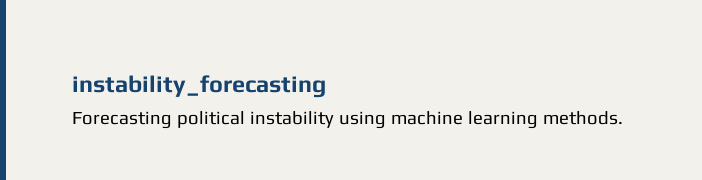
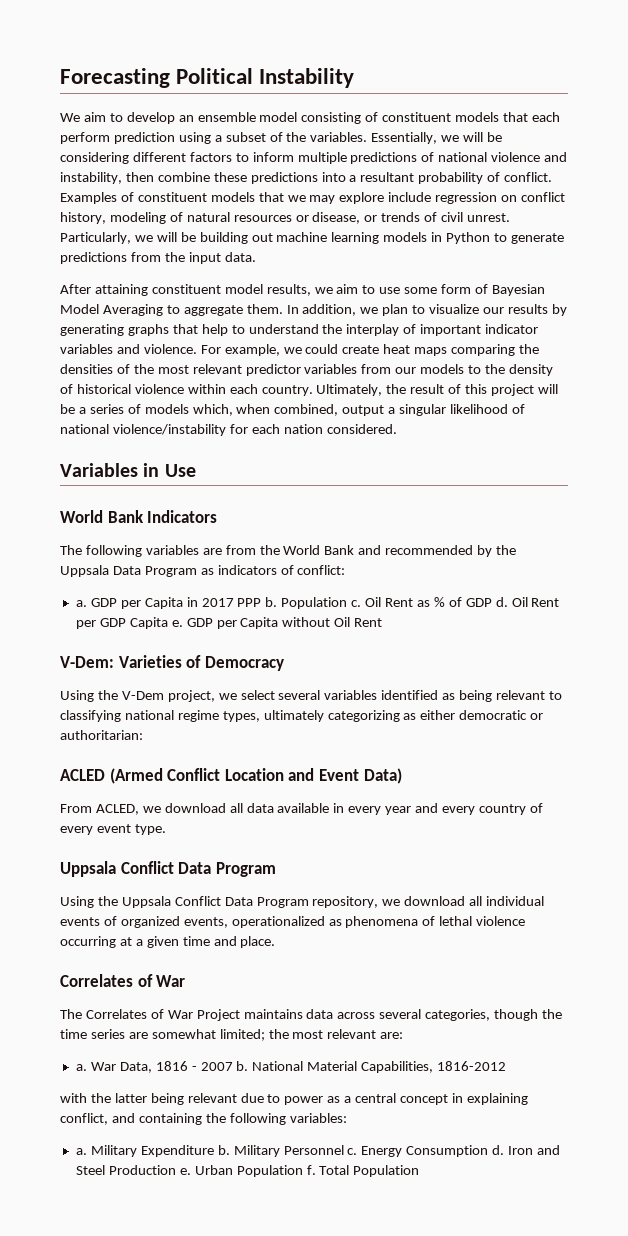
- instability_forecasting
- Forecasting political instability using machine learning methods.
+ Forecasting Political Instability
+ We aim to develop an ensemble model consisting of constituent models that each perform prediction using a subset of the variables. Essentially, we will be considering different factors to inform multiple predictions of national violence and instability, then combine these predictions into a resultant probability of conflict. Examples of constituent models that we may explore include regression on conflict history, modeling of natural resources or disease, or trends of civil unrest. Particularly, we will be building out machine learning models in Python to generate predictions from the input data.
+ After attaining constituent model results, we aim to use some form of Bayesian Model Averaging to aggregate them. In addition, we plan to visualize our results by generating graphs that help to understand the interplay of important indicator variables and violence. For example, we could create heat maps comparing the densities of the most relevant predictor variables from our models to the density of historical violence within each country. Ultimately, the result of this project will be a series of models which, when combined, output a singular likelihood of national violence/instability for each nation considered.
+ Variables in Use
+ World Bank Indicators
+ The following variables are from the World Bank and recommended by the Uppsala Data Program as indicators of conflict:
+ a. GDP per Capita in 2017 PPP b. Population c. Oil Rent as % of GDP d. Oil Rent per GDP Capita e. GDP per Capita without Oil Rent
+ V-Dem: Varieties of Democracy
+ Using the V-Dem project, we select several variables identified as being relevant to classifying national regime types, ultimately categorizing as either democratic or authoritarian:
+ ACLED (Armed Conflict Location and Event Data)
+ From ACLED, we download all data available in every year and every country of every event type.
+ Uppsala Conflict Data Program
+ Using the Uppsala Conflict Data Program repository, we download all individual events of organized events, operationalized as phenomena of lethal violence occurring at a given time and place.
+ Correlates of War
+ The Correlates of War Project maintains data across several categories, though the time series are somewhat limited; the most relevant are:
+ a. War Data, 1816 - 2007 b. National Material Capabilities, 1816-2012
+ with the latter being relevant due to power as a central concept in explaining conflict, and containing the following variables:
+ a. Military Expenditure b. Military Personnel c. Energy Consumption d. Iron and Steel Production e. Urban Population f. Total Population

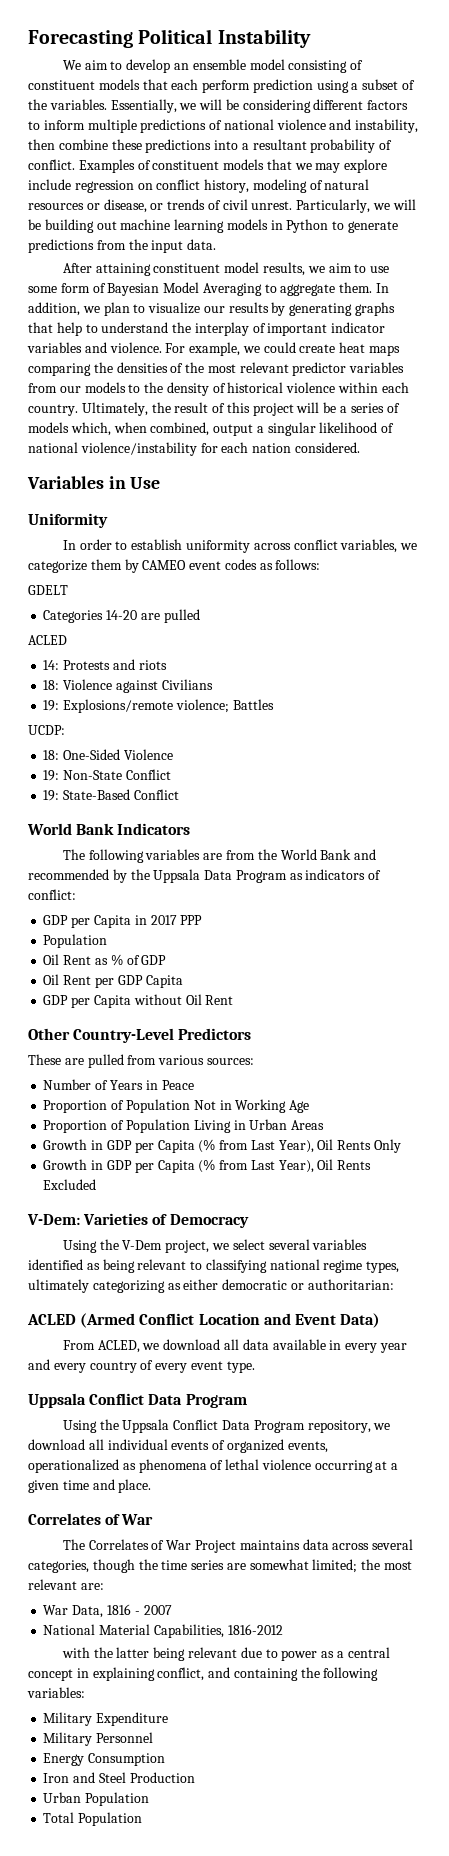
+ Uniformity
+ In order to establish uniformity across conflict variables, we categorize them by CAMEO event codes as follows:
+ GDELT
+ Categories 14-20 are pulled
+ ACLED
+ 14: Protests and riots
+ 18: Violence against Civilians
+ 19: Explosions/remote violence; Battles
+ UCDP:
+ 18: One-Sided Violence
+ 19: Non-State Conflict
+ 19: State-Based Conflict
  The following variables are from the World Bank and recommended by the Uppsala Data Program as indicators of conflict:
- a. GDP per Capita in 2017 PPP b. Population c. Oil Rent as % of GDP d. Oil Rent per GDP Capita e. GDP per Capita without Oil Rent
+ GDP per Capita in 2017 PPP
+ Population
+ Oil Rent as % of GDP
+ Oil Rent per GDP Capita
+ GDP per Capita without Oil Rent
+ Other Country-Level Predictors
+ These are pulled from various sources:
+ Number of Years in Peace
+ Proportion of Population Not in Working Age
+ Proportion of Population Living in Urban Areas
+ Growth in GDP per Capita (% from Last Year), Oil Rents Only
+ Growth in GDP per Capita (% from Last Year), Oil Rents Excluded
  The Correlates of War Project maintains data across several categories, though the time series are somewhat limited; the most relevant are:
- a. War Data, 1816 - 2007 b. National Material Capabilities, 1816-2012
+ War Data, 1816 - 2007
+ National Material Capabilities, 1816-2012
  with the latter being relevant due to power as a central concept in explaining conflict, and containing the following variables:
- a. Military Expenditure b. Military Personnel c. Energy Consumption d. Iron and Steel Production e. Urban Population f. Total Population
+ Military Expenditure
+ Military Personnel
+ Energy Consumption
+ Iron and Steel Production
+ Urban Population
+ Total Population

